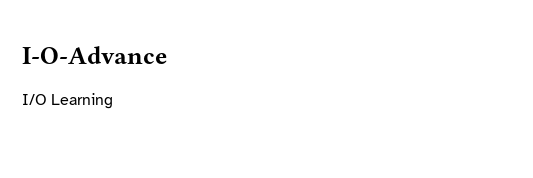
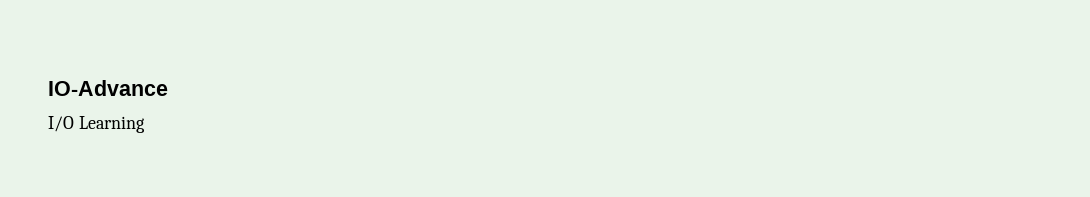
- I-O-Advance
+ IO-Advance

